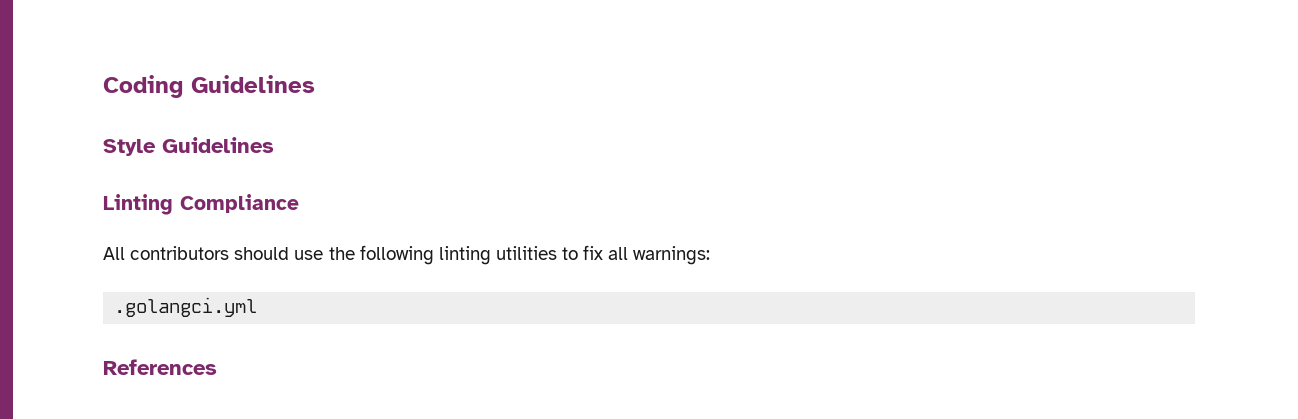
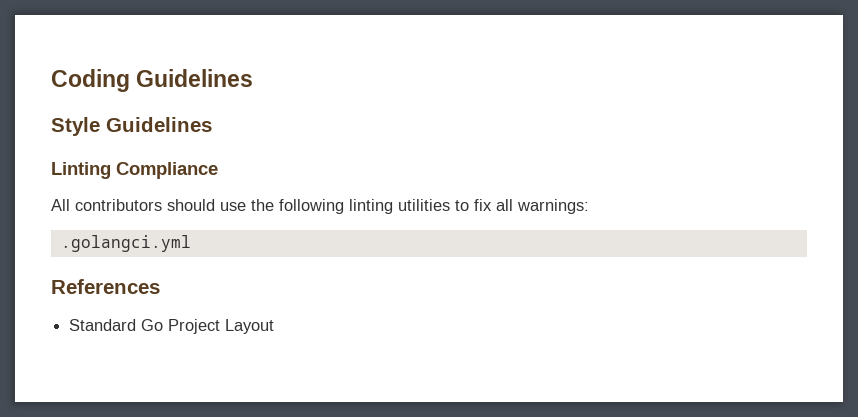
+ Standard Go Project Layout

